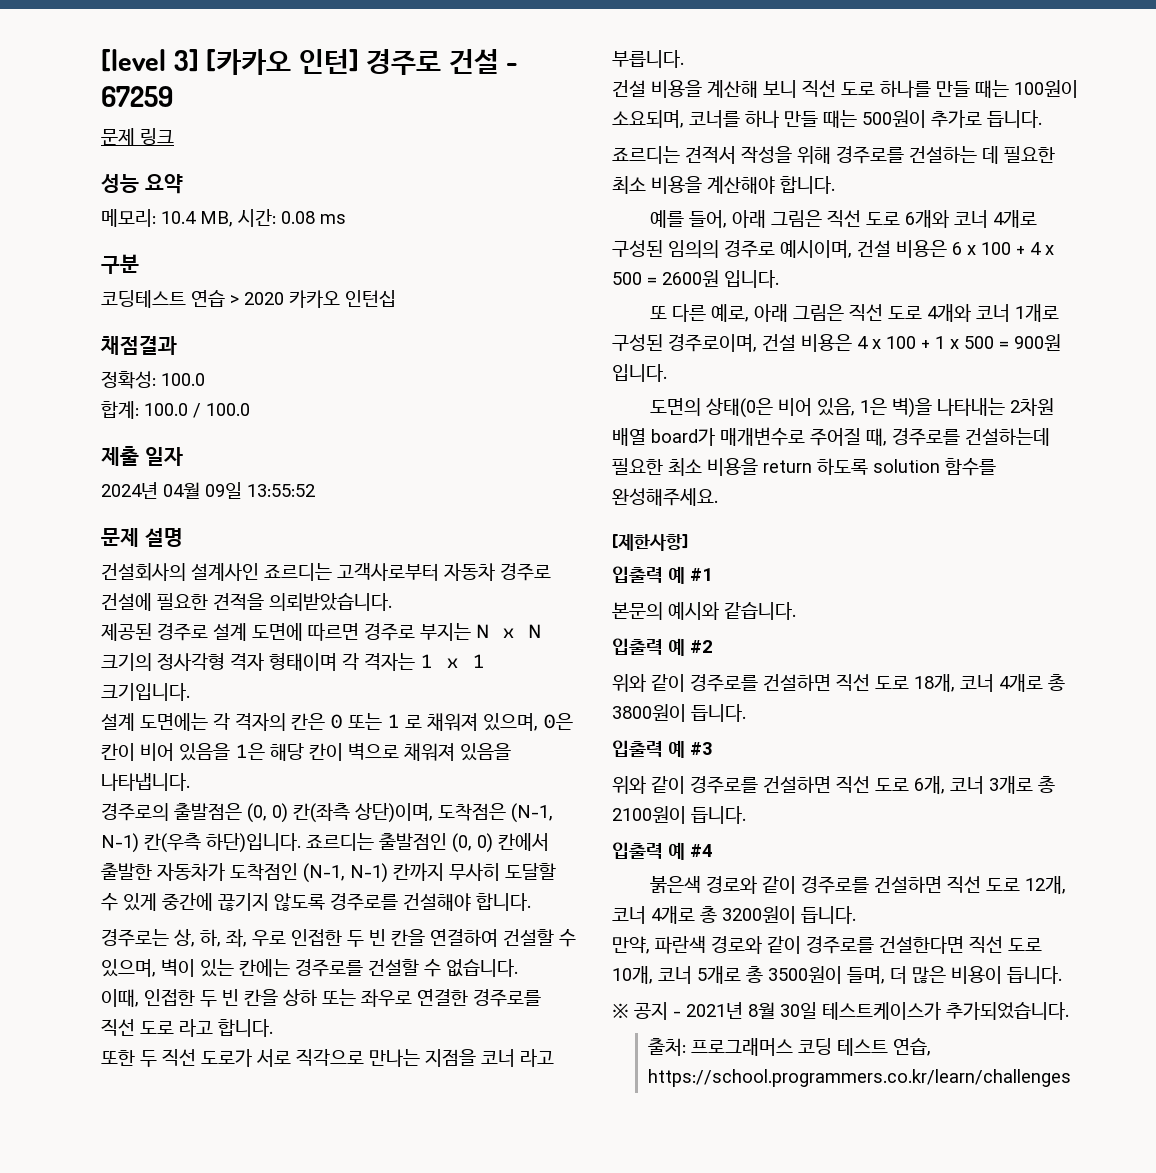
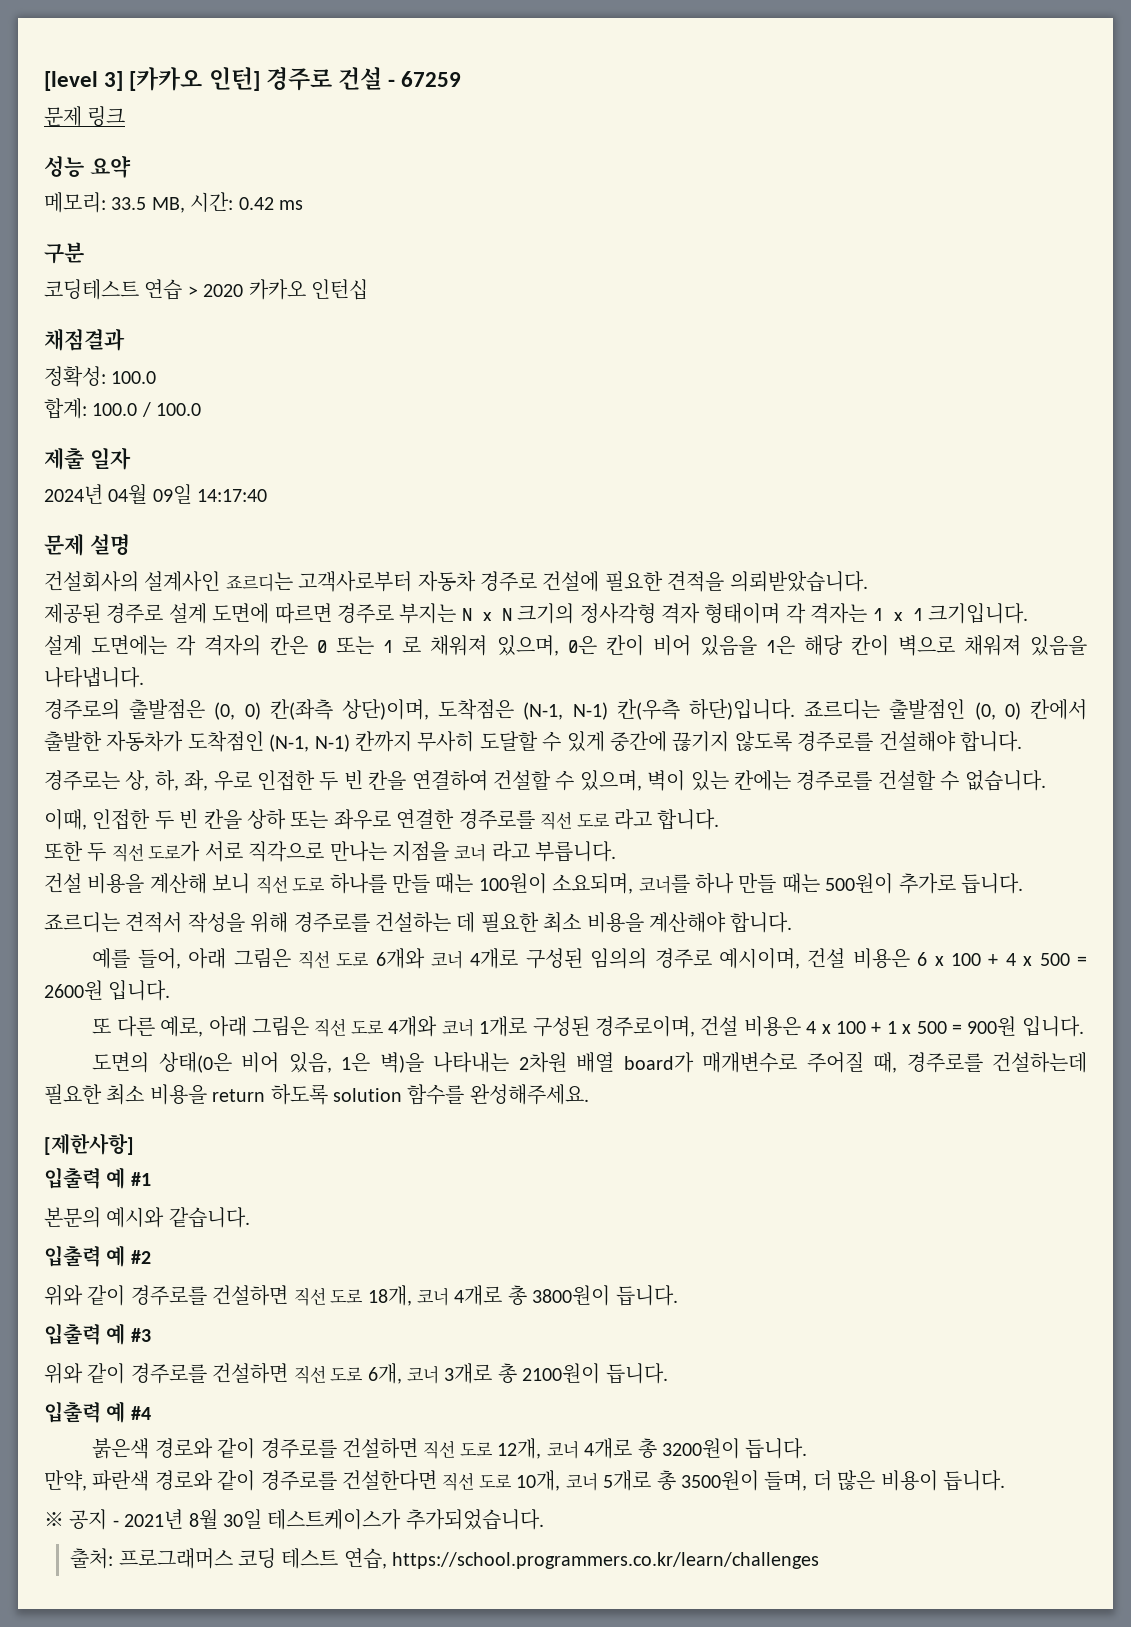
- 메모리: 10.4 MB, 시간: 0.08 ms
+ 메모리: 33.5 MB, 시간: 0.42 ms
- 2024년 04월 09일 13:55:52
+ 2024년 04월 09일 14:17:40

